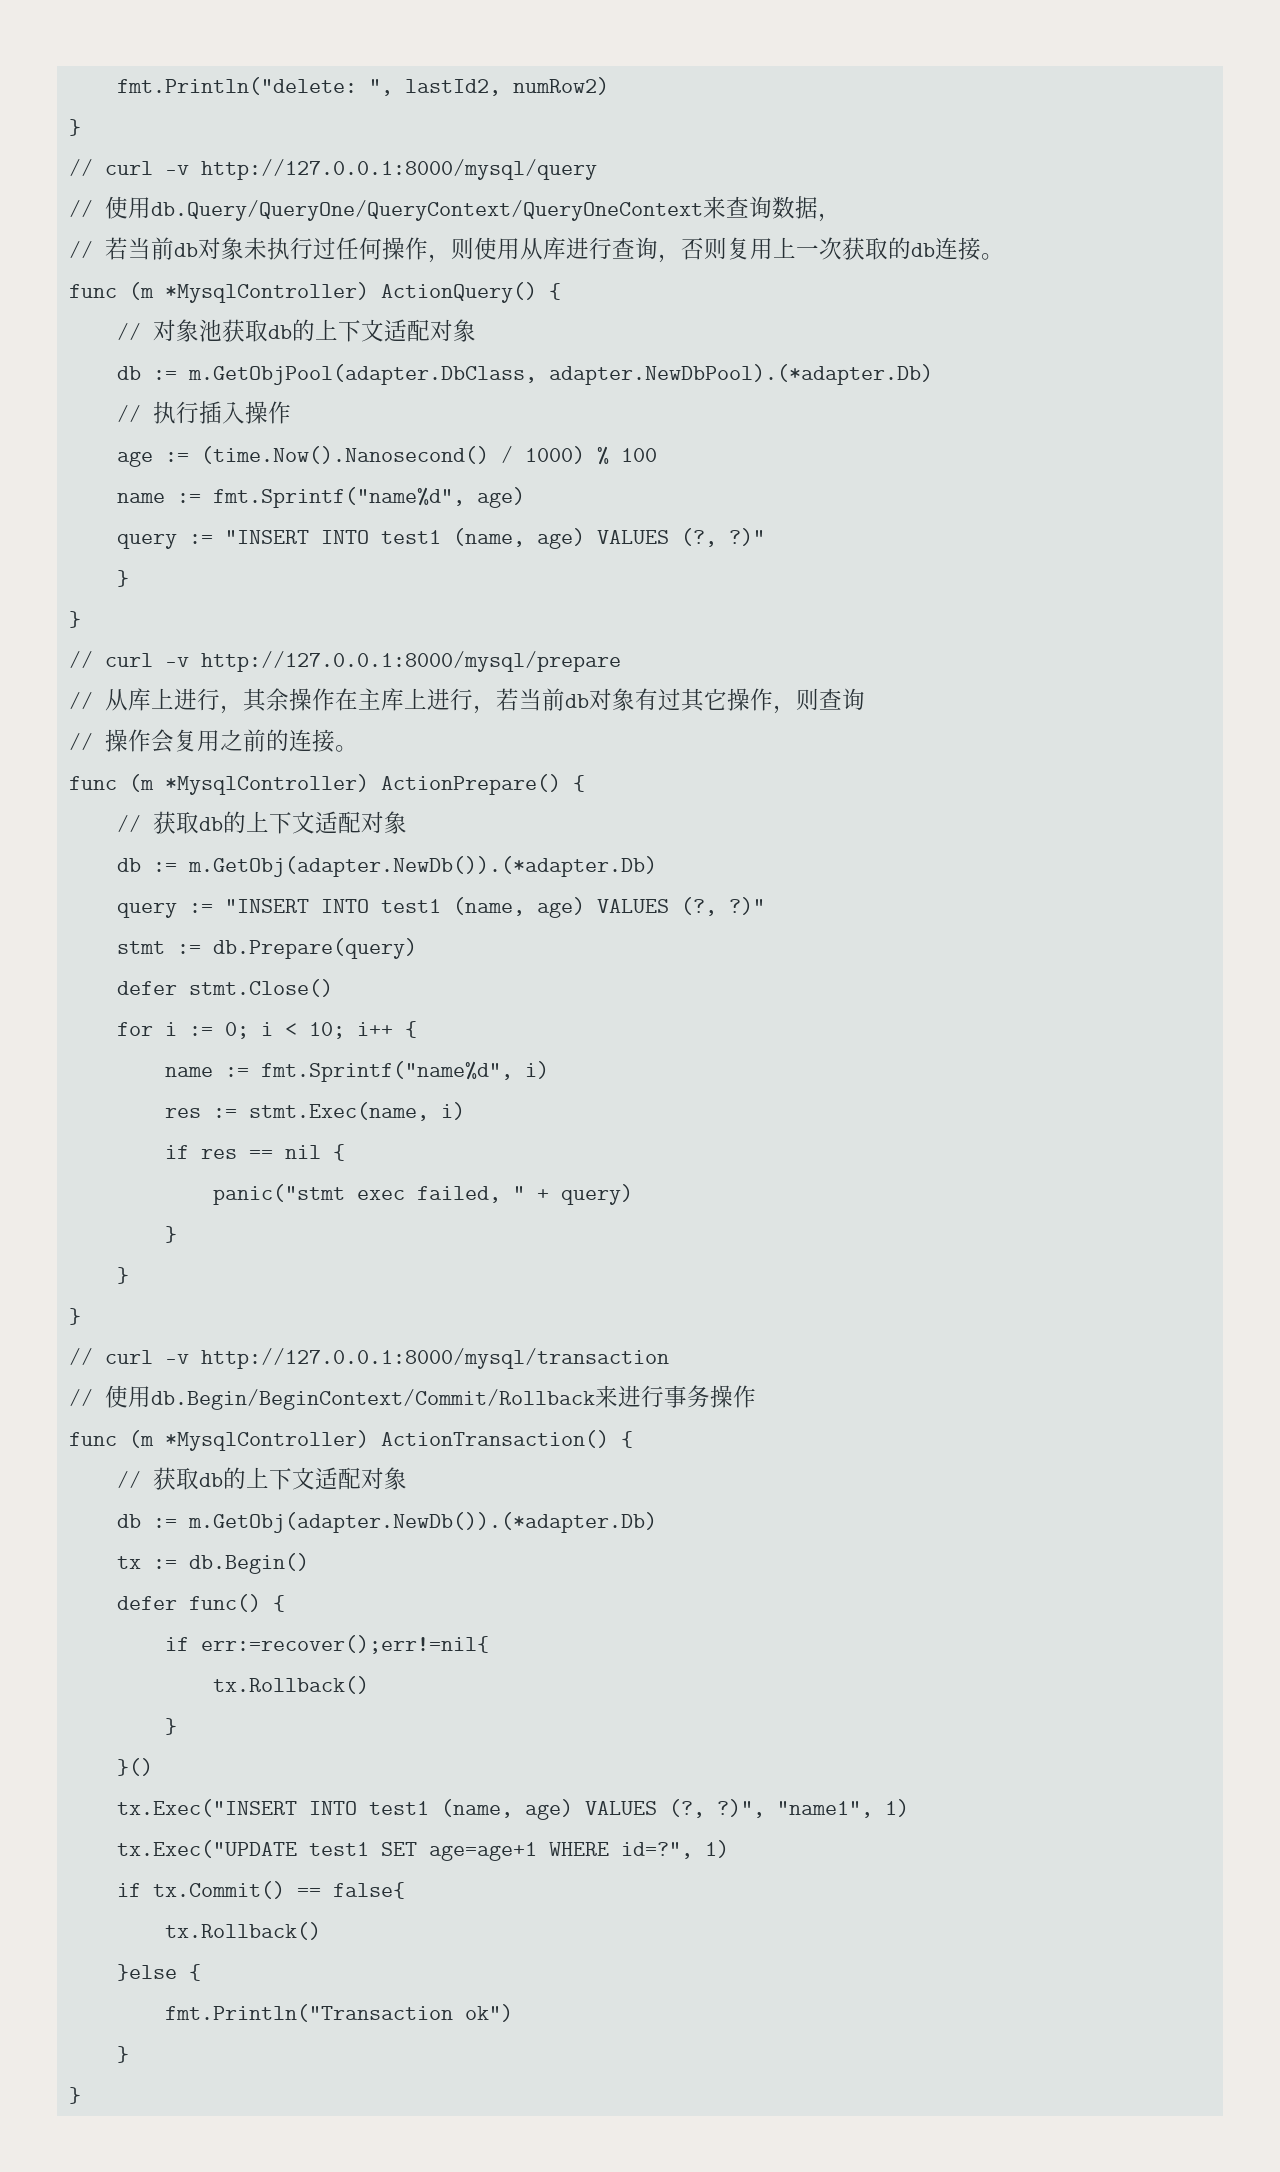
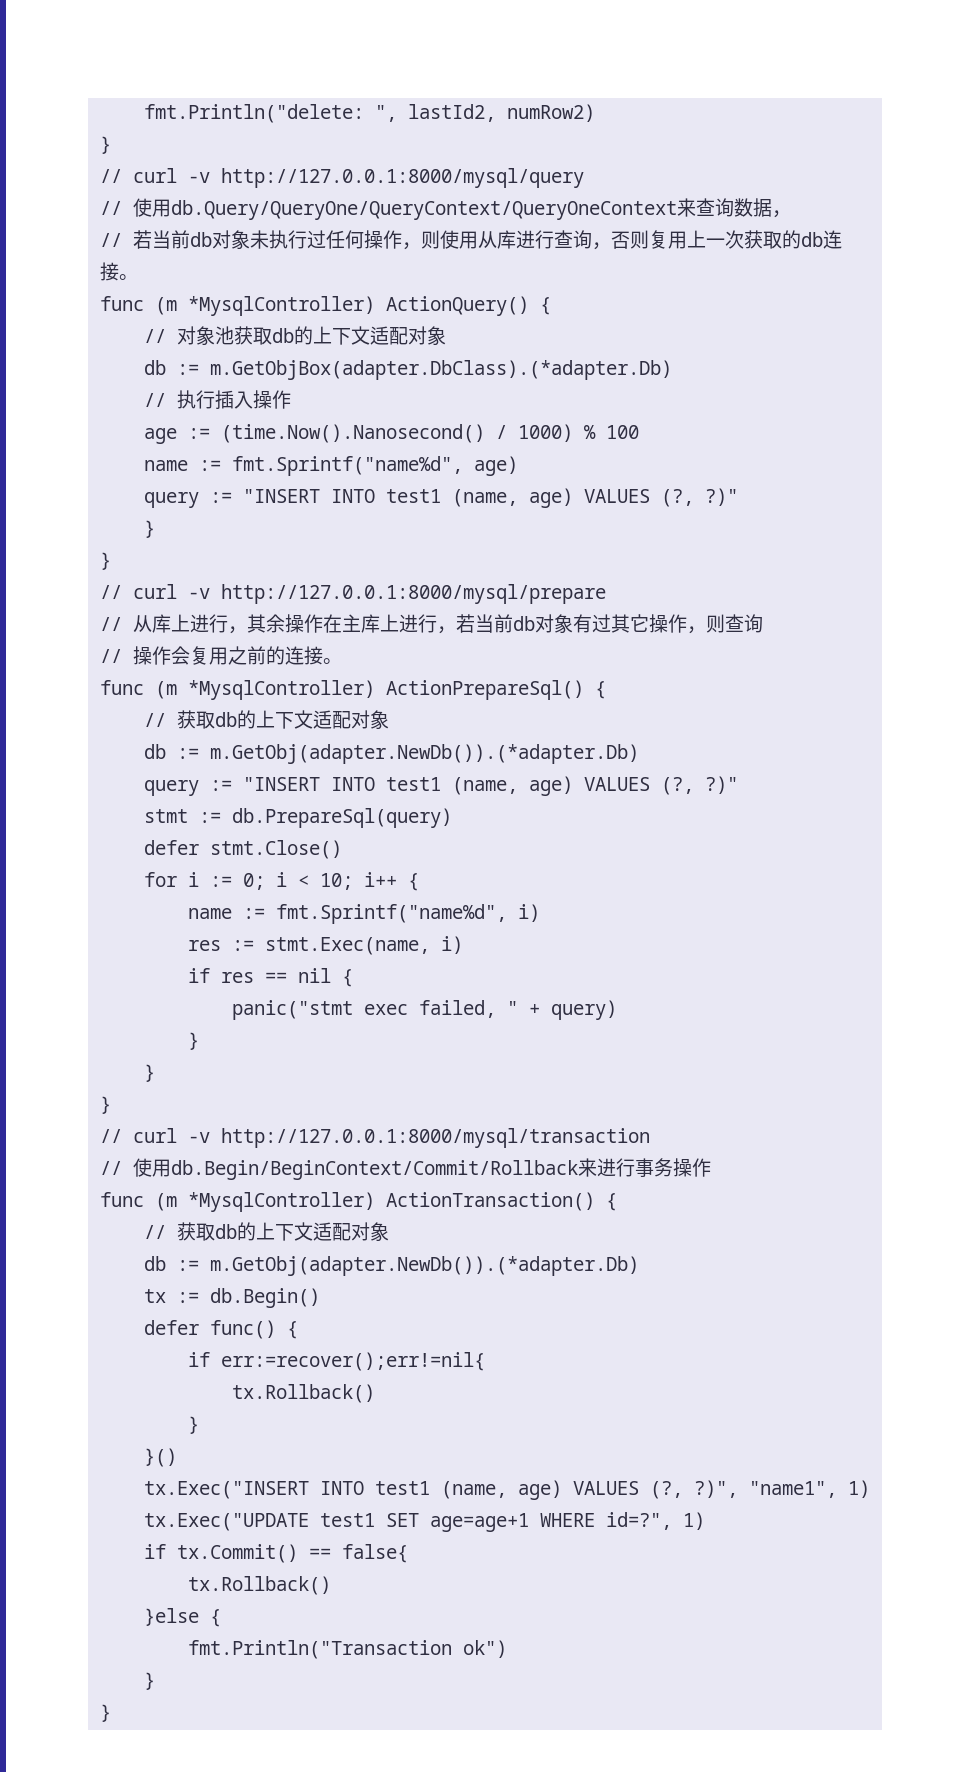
- db := m.GetObjPool(adapter.DbClass, adapter.NewDbPool).(*adapter.Db)
+ db := m.GetObjBox(adapter.DbClass).(*adapter.Db)
- func (m *MysqlController) ActionPrepare() {
+ func (m *MysqlController) ActionPrepareSql() {
- stmt := db.Prepare(query)
+ stmt := db.PrepareSql(query)

